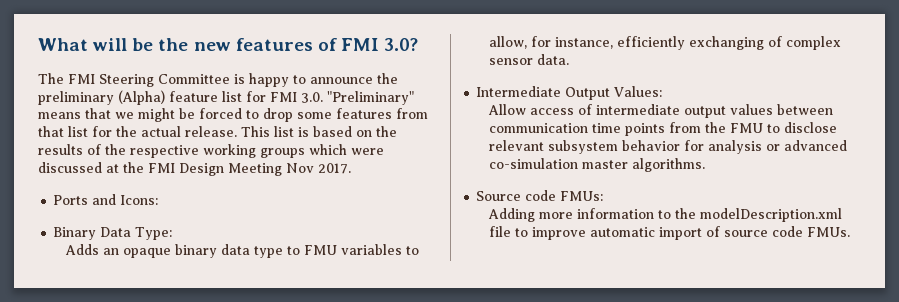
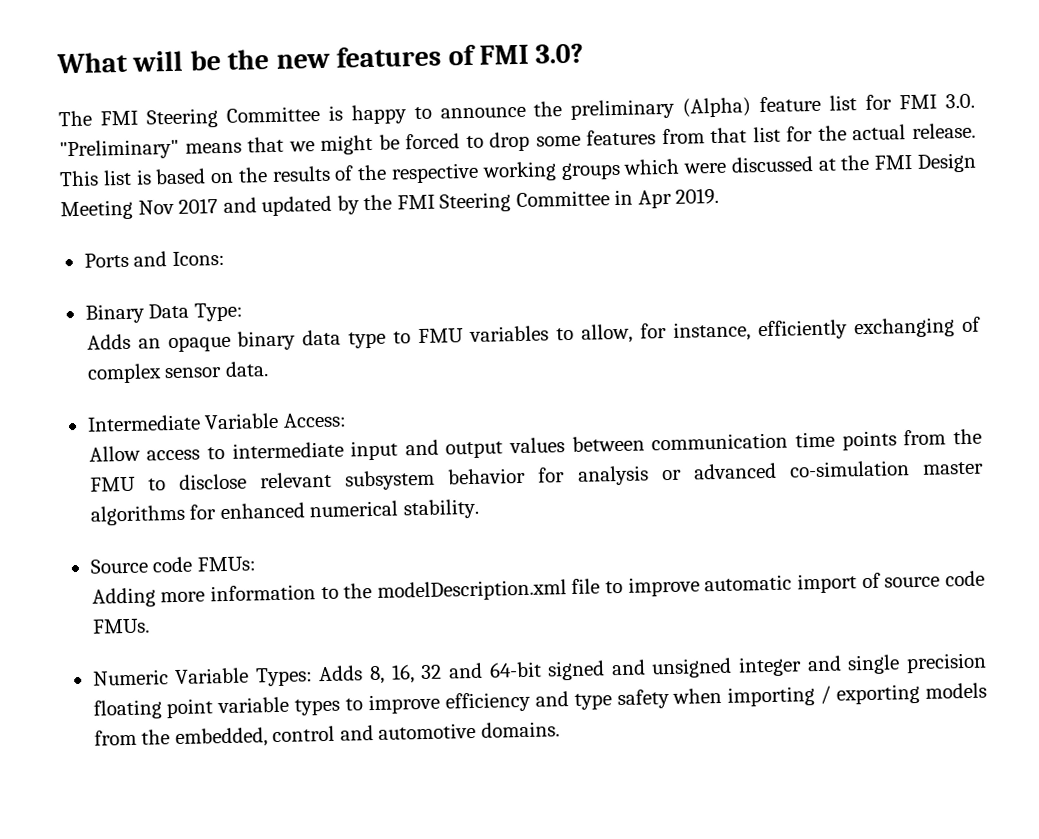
- This list is based on the results of the respective working groups which were discussed at the FMI Design Meeting Nov 2017.
+ This list is based on the results of the respective working groups which were discussed at the FMI Design Meeting Nov 2017 and updated by the FMI Steering Committee in Apr 2019.
- Intermediate Output Values:
+ Intermediate Variable Access:
- Allow access of intermediate output values between communication time points from the FMU to disclose relevant subsystem behavior for analysis or advanced co-simulation master algorithms.
+ Allow access to intermediate input and output values between communication time points from the FMU to disclose relevant subsystem behavior for analysis or advanced co-simulation master algorithms for enhanced numerical stability.
+ Numeric Variable Types: Adds 8, 16, 32 and 64-bit signed and unsigned integer and single precision floating point variable types to improve efficiency and type safety when importing / exporting models from the embedded, control and automotive domains.

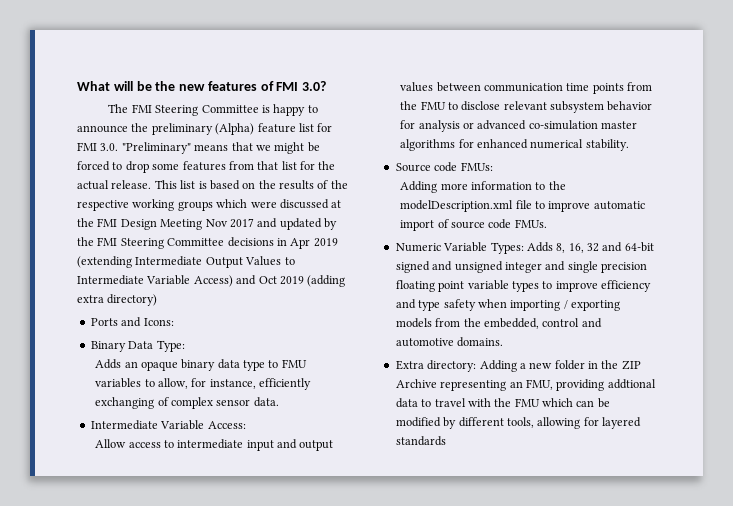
- This list is based on the results of the respective working groups which were discussed at the FMI Design Meeting Nov 2017 and updated by the FMI Steering Committee in Apr 2019.
+ This list is based on the results of the respective working groups which were discussed at the FMI Design Meeting Nov 2017 and updated by the FMI Steering Committee decisions in Apr 2019 (extending Intermediate Output Values to Intermediate Variable Access) and Oct 2019 (adding extra directory)
+ Extra directory: Adding a new folder in the ZIP Archive representing an FMU, providing addtional data to travel with the FMU which can be modified by different tools, allowing for layered standards

